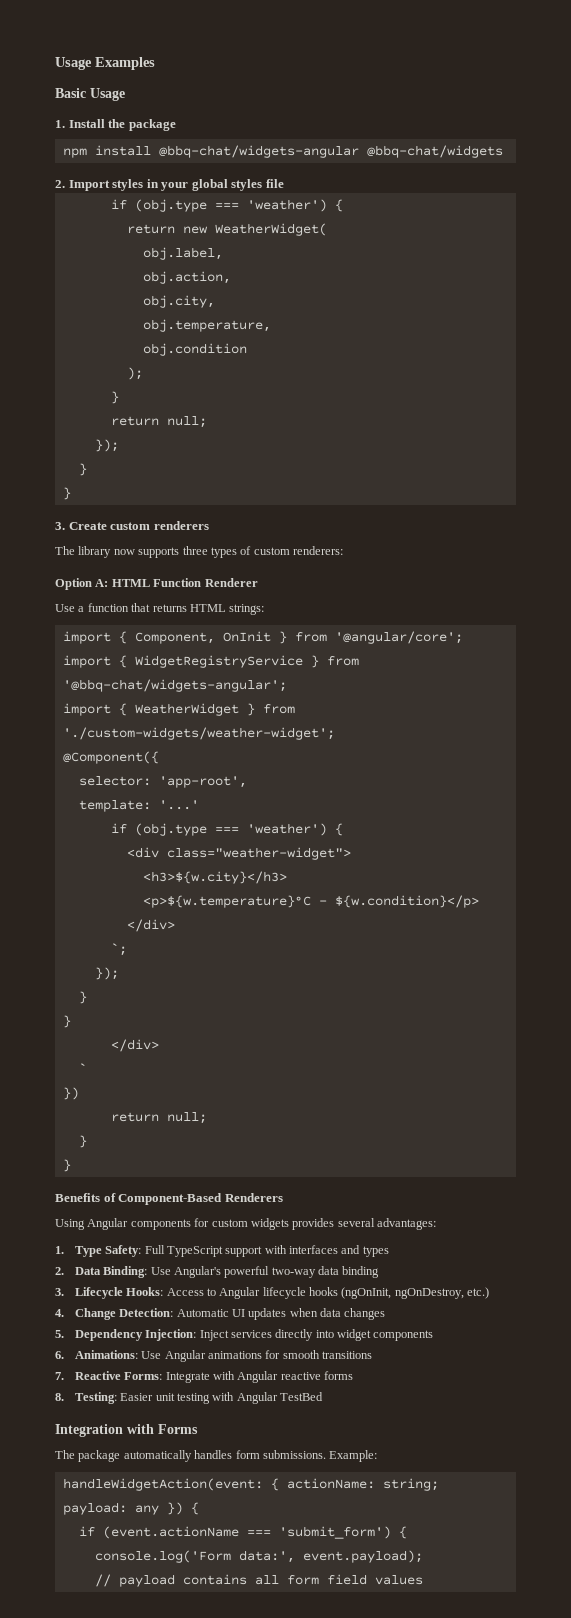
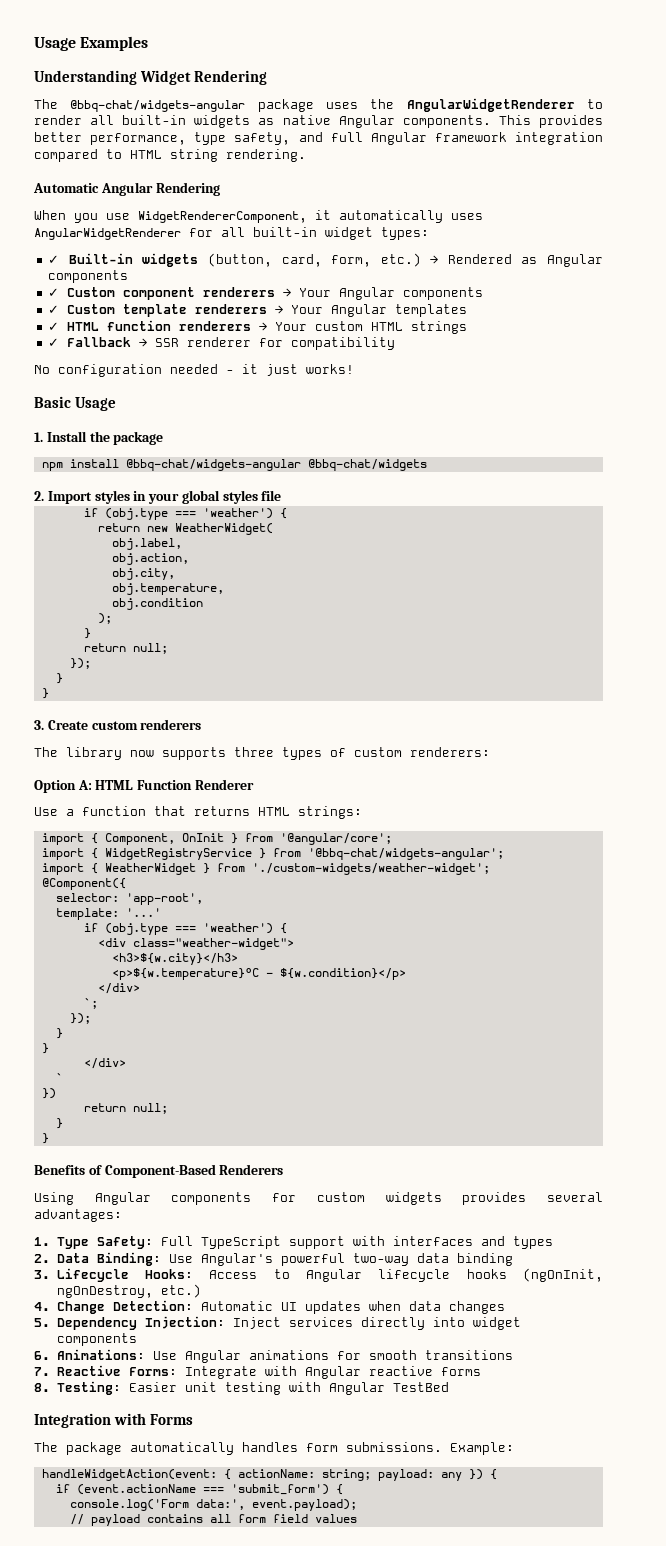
+ Understanding Widget Rendering
+ The @bbq-chat/widgets-angular package uses the AngularWidgetRenderer to render all built-in widgets as native Angular components. This provides better performance, type safety, and full Angular framework integration compared to HTML string rendering.
+ Automatic Angular Rendering
+ When you use WidgetRendererComponent, it automatically uses AngularWidgetRenderer for all built-in widget types:
+ ✓ Built-in widgets (button, card, form, etc.) → Rendered as Angular components
+ ✓ Custom component renderers → Your Angular components
+ ✓ Custom template renderers → Your Angular templates
+ ✓ HTML function renderers → Your custom HTML strings
+ ✓ Fallback → SSR renderer for compatibility
+ No configuration needed - it just works!

